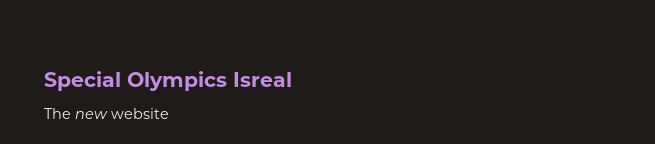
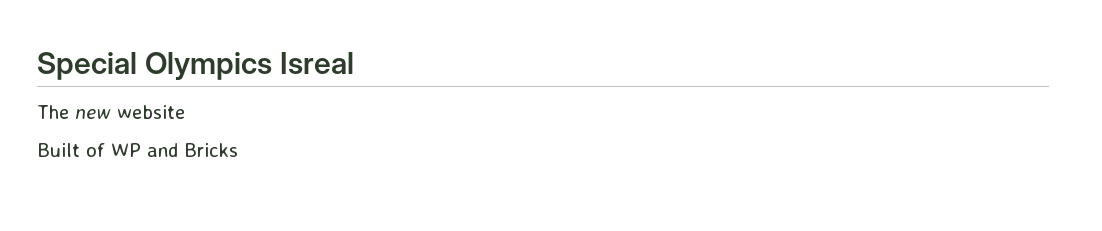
+ Built of WP and Bricks

